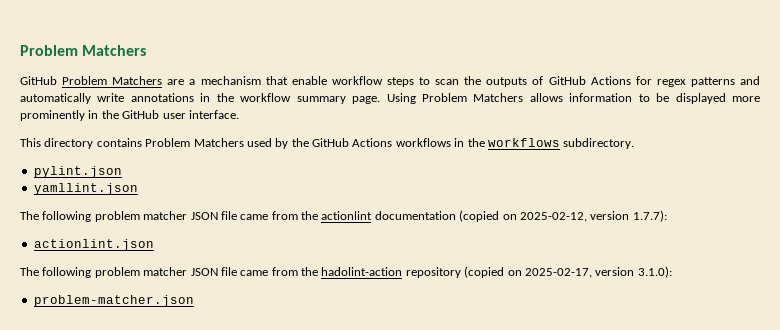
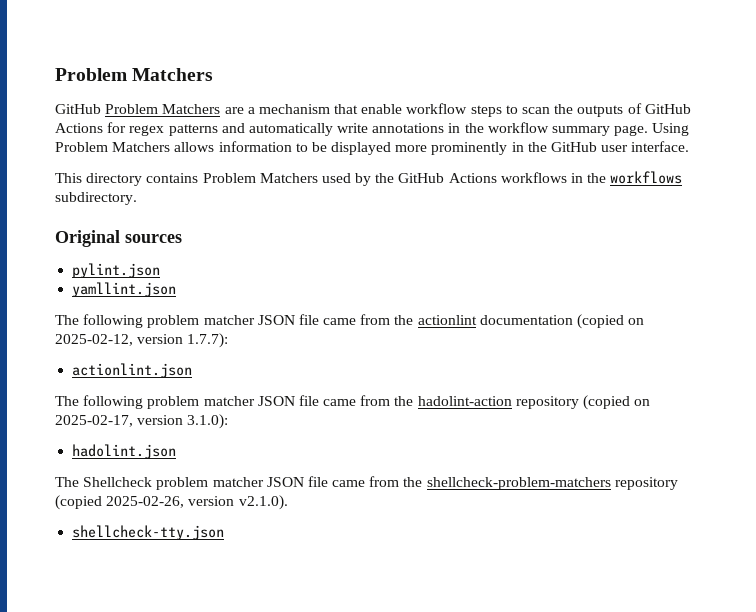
+ Original sources
- problem-matcher.json
+ hadolint.json
+ The Shellcheck problem matcher JSON file came from the shellcheck-problem-matchers repository (copied 2025-02-26, version v2.1.0).
+ shellcheck-tty.json

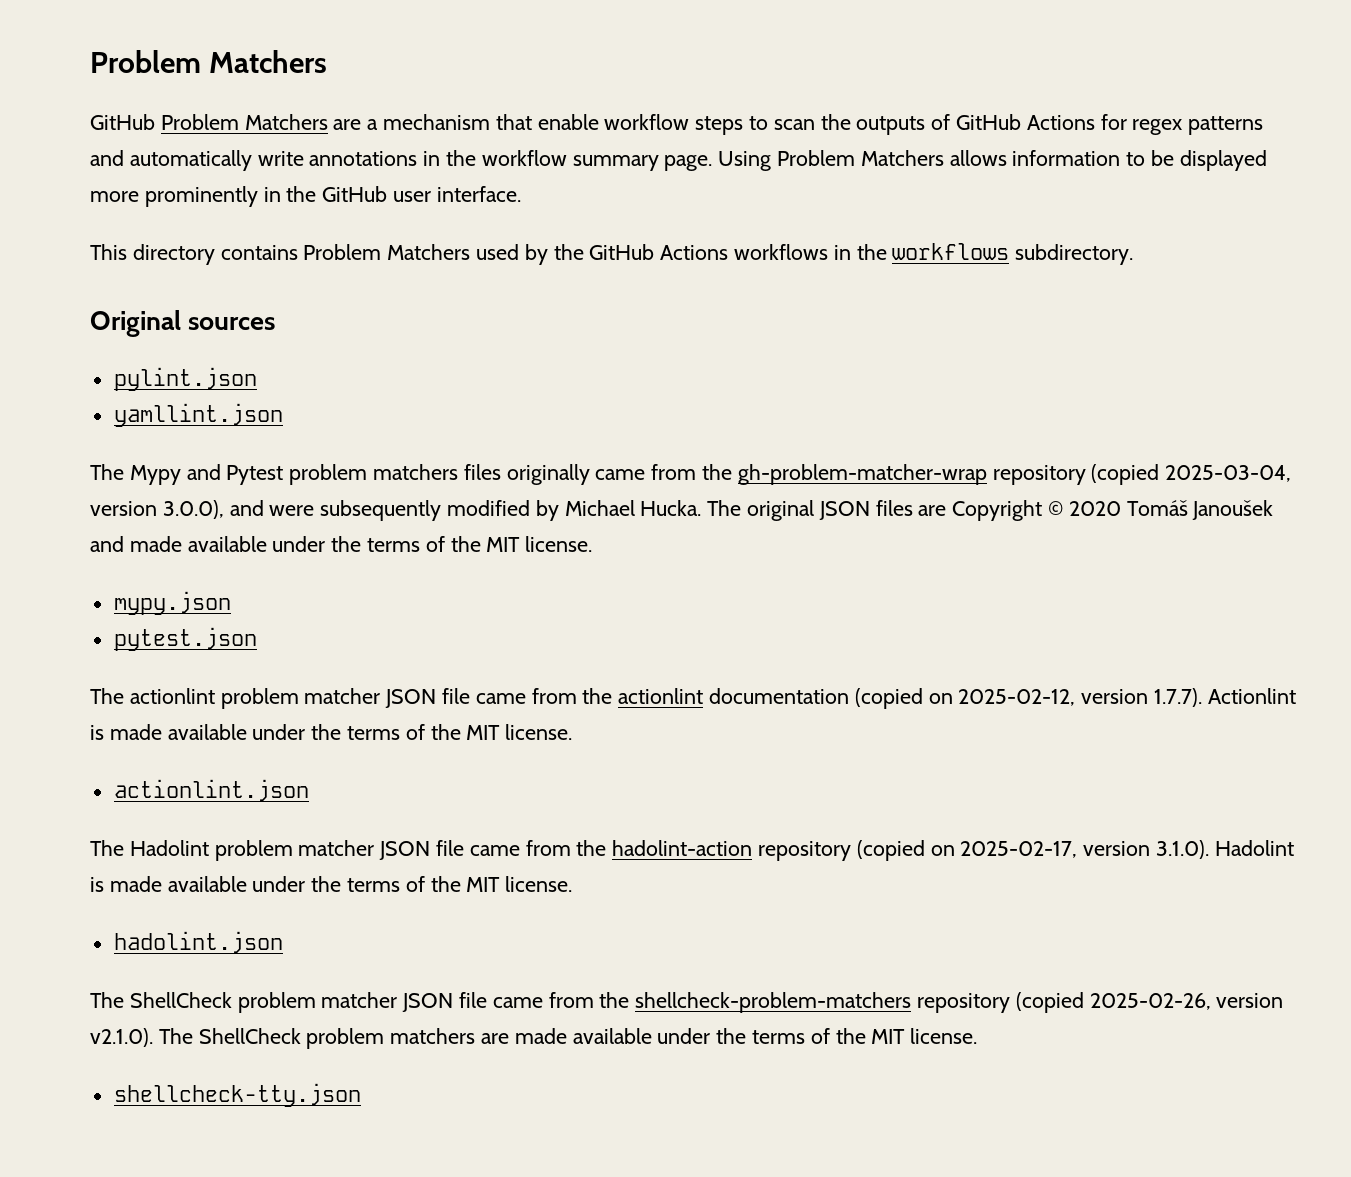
- The following problem matcher JSON file came from the actionlint documentation (copied on 2025-02-12, version 1.7.7):
+ The Mypy and Pytest problem matchers files originally came from the gh-problem-matcher-wrap repository (copied 2025-03-04, version 3.0.0), and were subsequently modified by Michael Hucka. The original JSON files are Copyright © 2020 Tomáš Janoušek and made available under the terms of the MIT license.
+ mypy.json
+ pytest.json
+ The actionlint problem matcher JSON file came from the actionlint documentation (copied on 2025-02-12, version 1.7.7). Actionlint is made available under the terms of the MIT license.
- The following problem matcher JSON file came from the hadolint-action repository (copied on 2025-02-17, version 3.1.0):
+ The Hadolint problem matcher JSON file came from the hadolint-action repository (copied on 2025-02-17, version 3.1.0). Hadolint is made available under the terms of the MIT license.
- The Shellcheck problem matcher JSON file came from the shellcheck-problem-matchers repository (copied 2025-02-26, version v2.1.0).
+ The ShellCheck problem matcher JSON file came from the shellcheck-problem-matchers repository (copied 2025-02-26, version v2.1.0). The ShellCheck problem matchers are made available under the terms of the MIT license.

